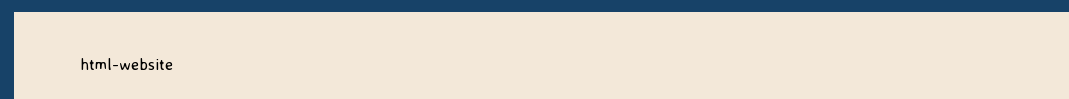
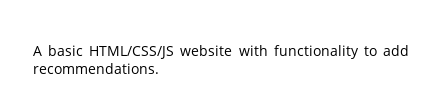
- html-website
+ A basic HTML/CSS/JS website with functionality to add recommendations.

